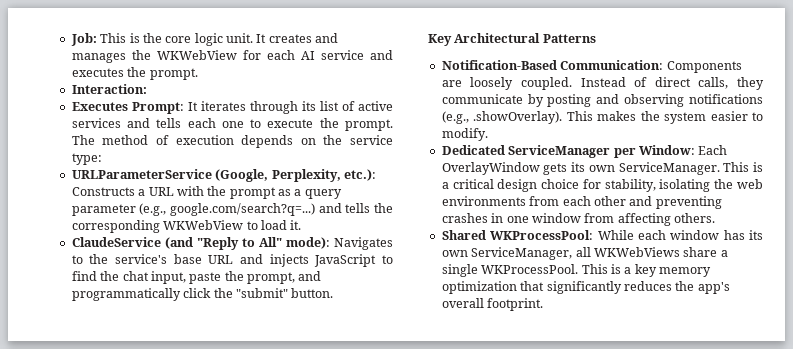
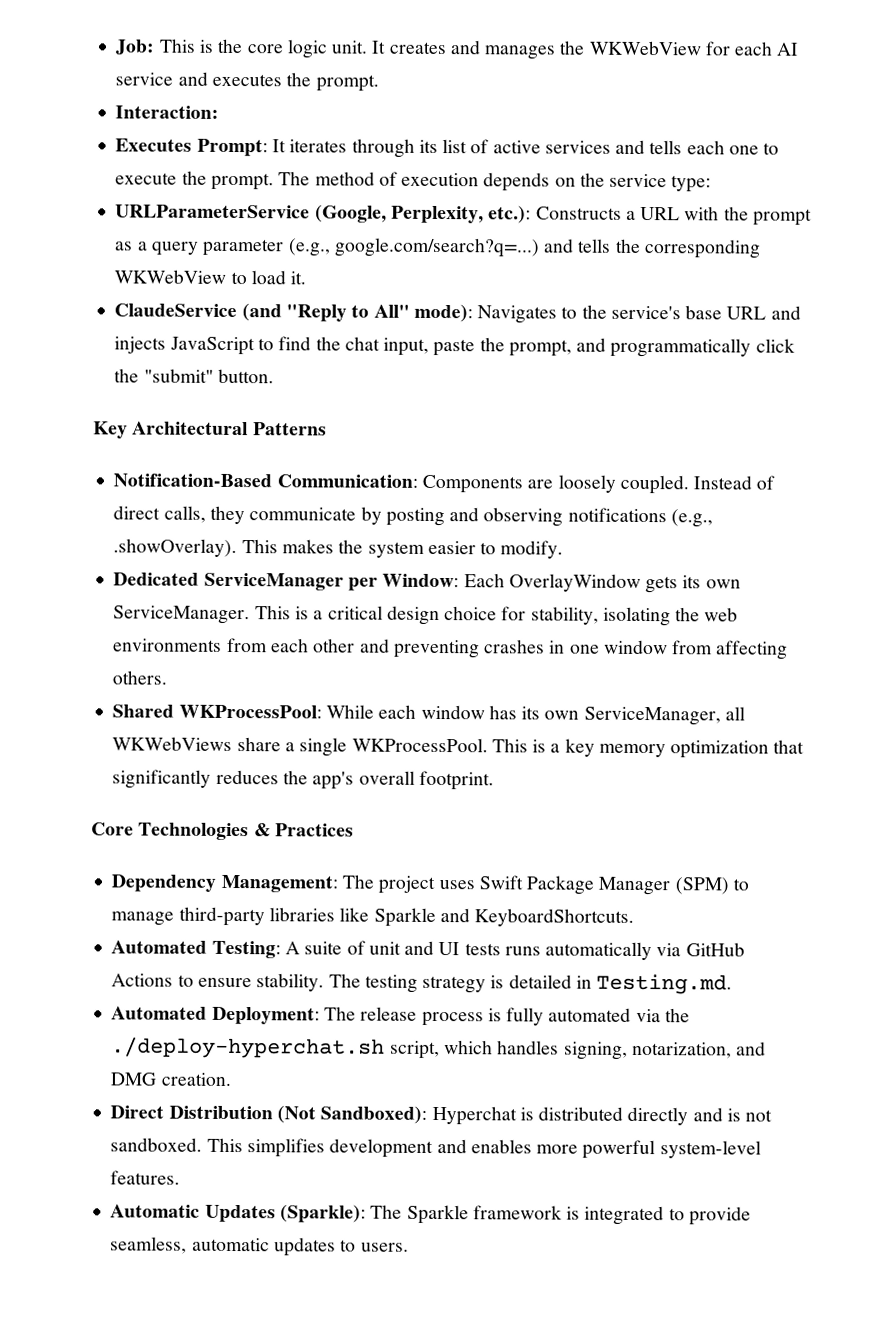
+ Core Technologies & Practices
+ Dependency Management: The project uses Swift Package Manager (SPM) to manage third-party libraries like Sparkle and KeyboardShortcuts.
+ Automated Testing: A suite of unit and UI tests runs automatically via GitHub Actions to ensure stability. The testing strategy is detailed in Testing.md.
+ Automated Deployment: The release process is fully automated via the ./deploy-hyperchat.sh script, which handles signing, notarization, and DMG creation.
+ Direct Distribution (Not Sandboxed): Hyperchat is distributed directly and is not sandboxed. This simplifies development and enables more powerful system-level features.
+ Automatic Updates (Sparkle): The Sparkle framework is integrated to provide seamless, automatic updates to users.

